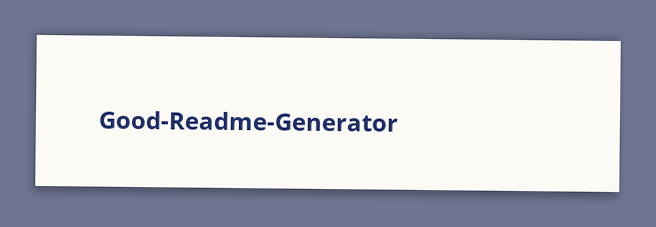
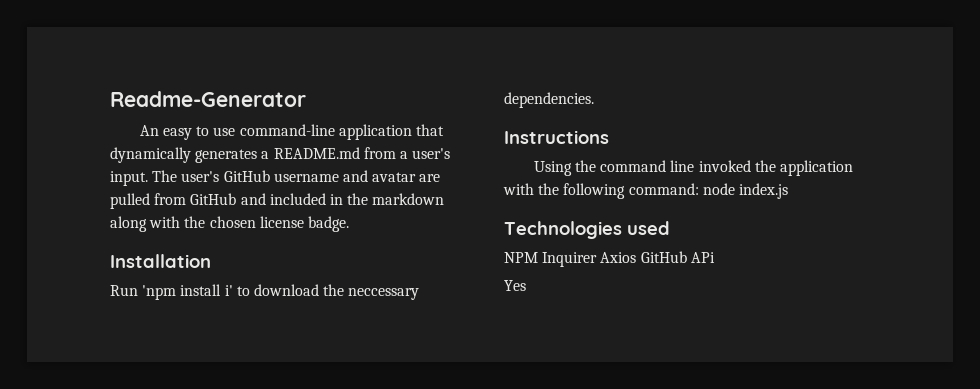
- Good-Readme-Generator
+ Readme-Generator
+ An easy to use command-line application that dynamically generates a README.md from a user's input. The user's GitHub username and avatar are pulled from GitHub and included in the markdown along with the chosen license badge.
+ Installation
+ Run 'npm install i' to download the neccessary dependencies.
+ Instructions
+ Using the command line invoked the application with the following command: node index.js
+ Technologies used
+ NPM Inquirer Axios GitHub APi
+ Yes

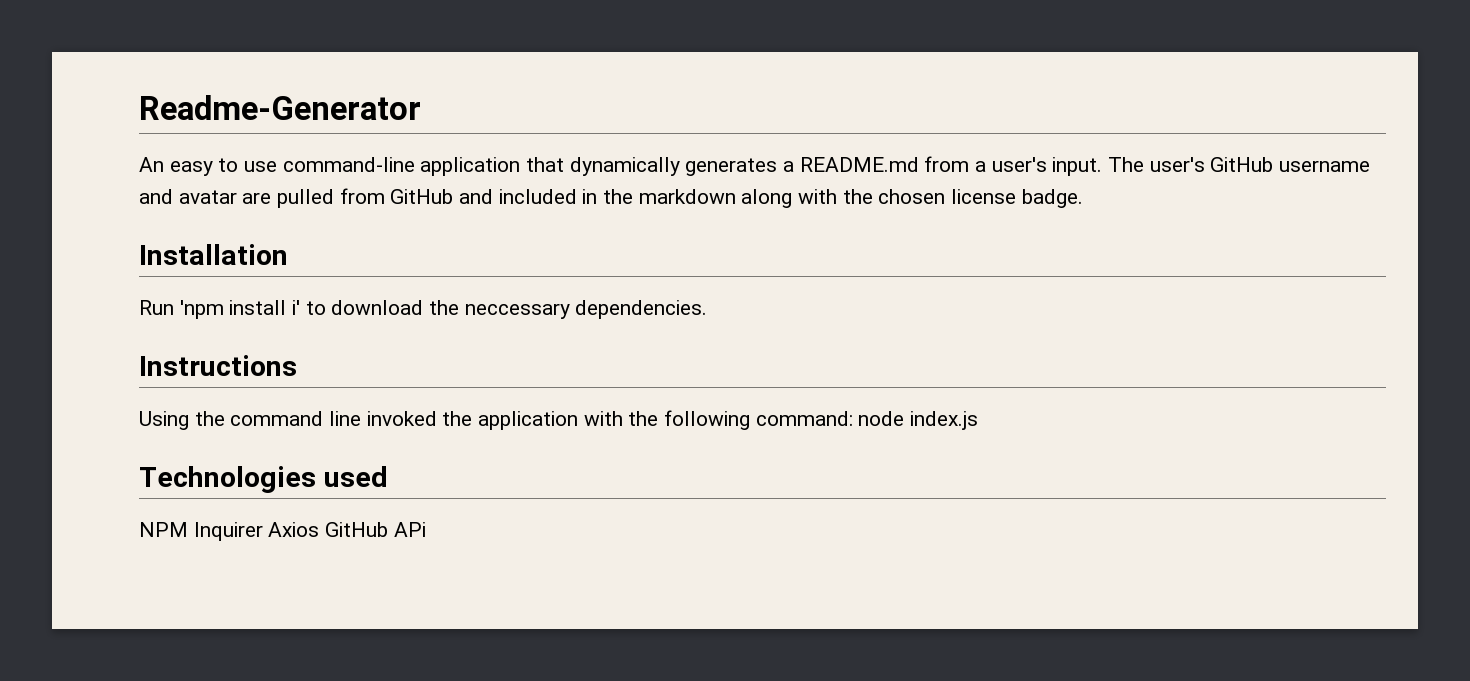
- Yes

